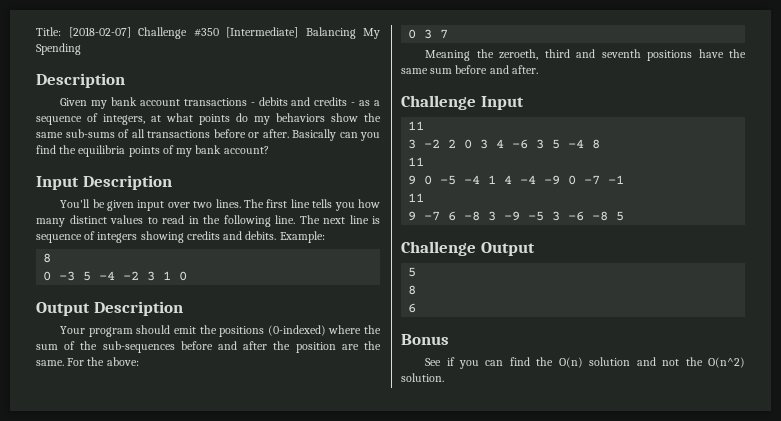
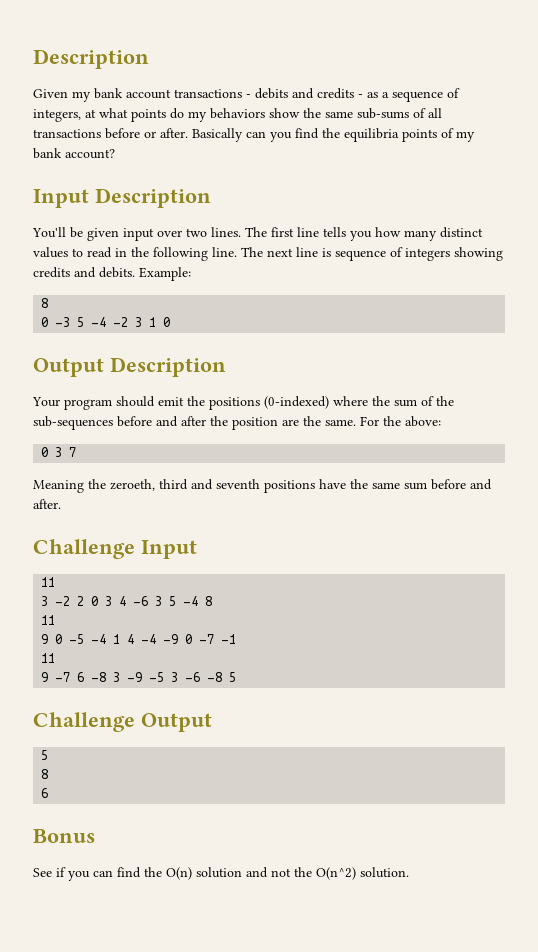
- Title: [2018-02-07] Challenge #350 [Intermediate] Balancing My Spending

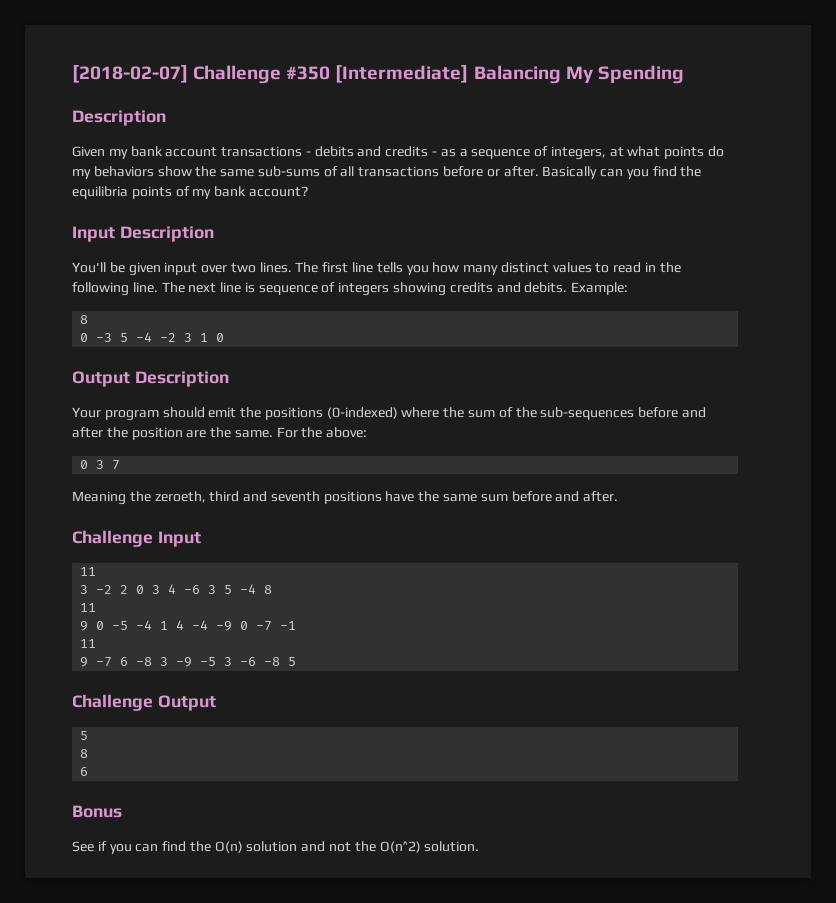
+ [2018-02-07] Challenge #350 [Intermediate] Balancing My Spending

